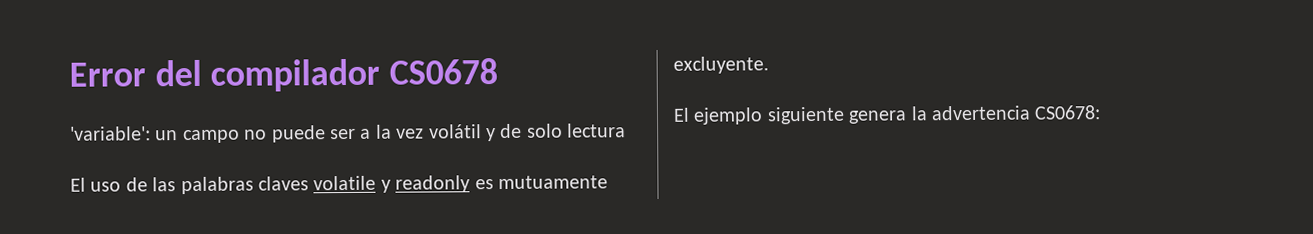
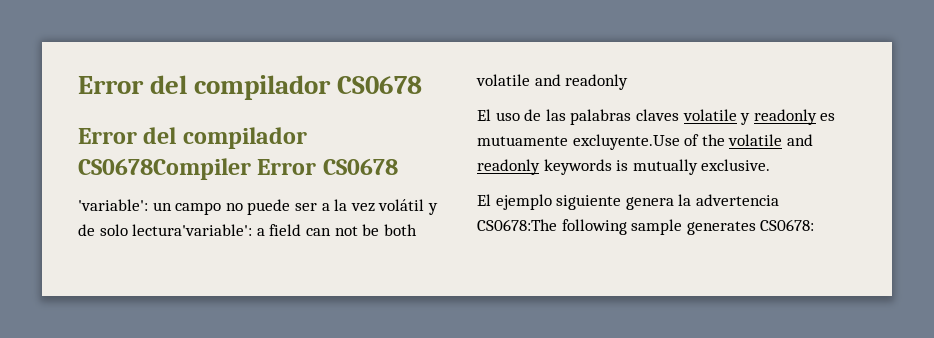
+ Error del compilador CS0678Compiler Error CS0678
- 'variable': un campo no puede ser a la vez volátil y de solo lectura
+ 'variable': un campo no puede ser a la vez volátil y de solo lectura'variable': a field can not be both volatile and readonly
- El uso de las palabras claves volatile y readonly es mutuamente excluyente.
+ El uso de las palabras claves volatile y readonly es mutuamente excluyente.Use of the volatile and readonly keywords is mutually exclusive.
- El ejemplo siguiente genera la advertencia CS0678:
+ El ejemplo siguiente genera la advertencia CS0678:The following sample generates CS0678:

